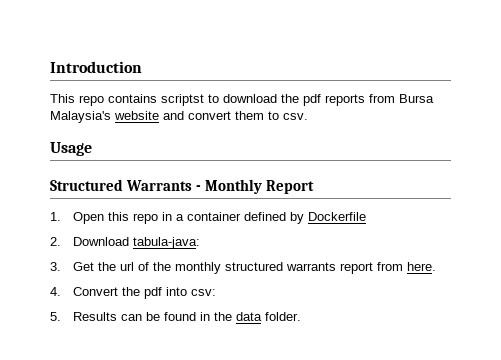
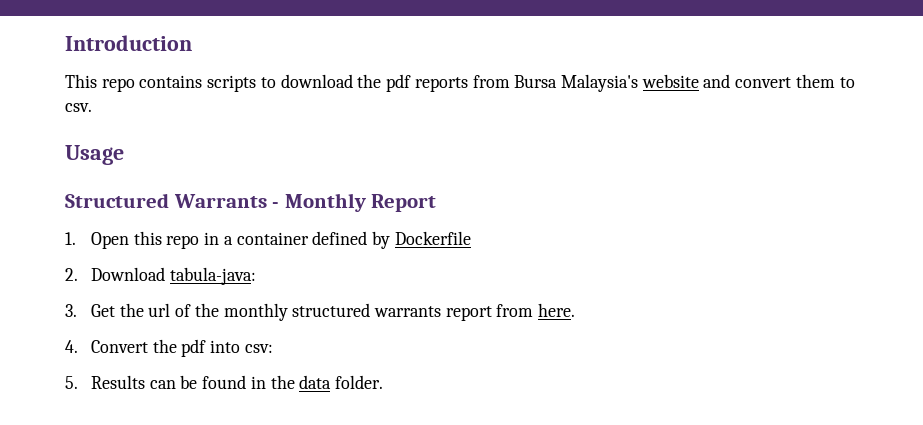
- This repo contains scriptst to download the pdf reports from Bursa Malaysia's website and convert them to csv.
+ This repo contains scripts to download the pdf reports from Bursa Malaysia's website and convert them to csv.

